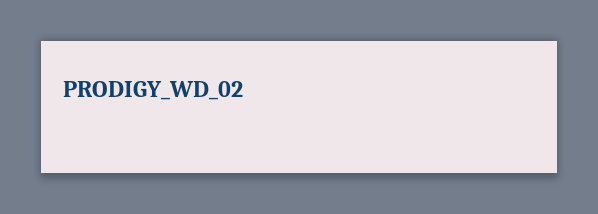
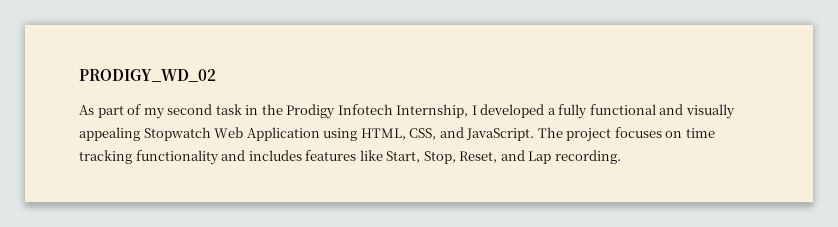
+ As part of my second task in the Prodigy Infotech Internship, I developed a fully functional and visually appealing Stopwatch Web Application using HTML, CSS, and JavaScript. The project focuses on time tracking functionality and includes features like Start, Stop, Reset, and Lap recording.

